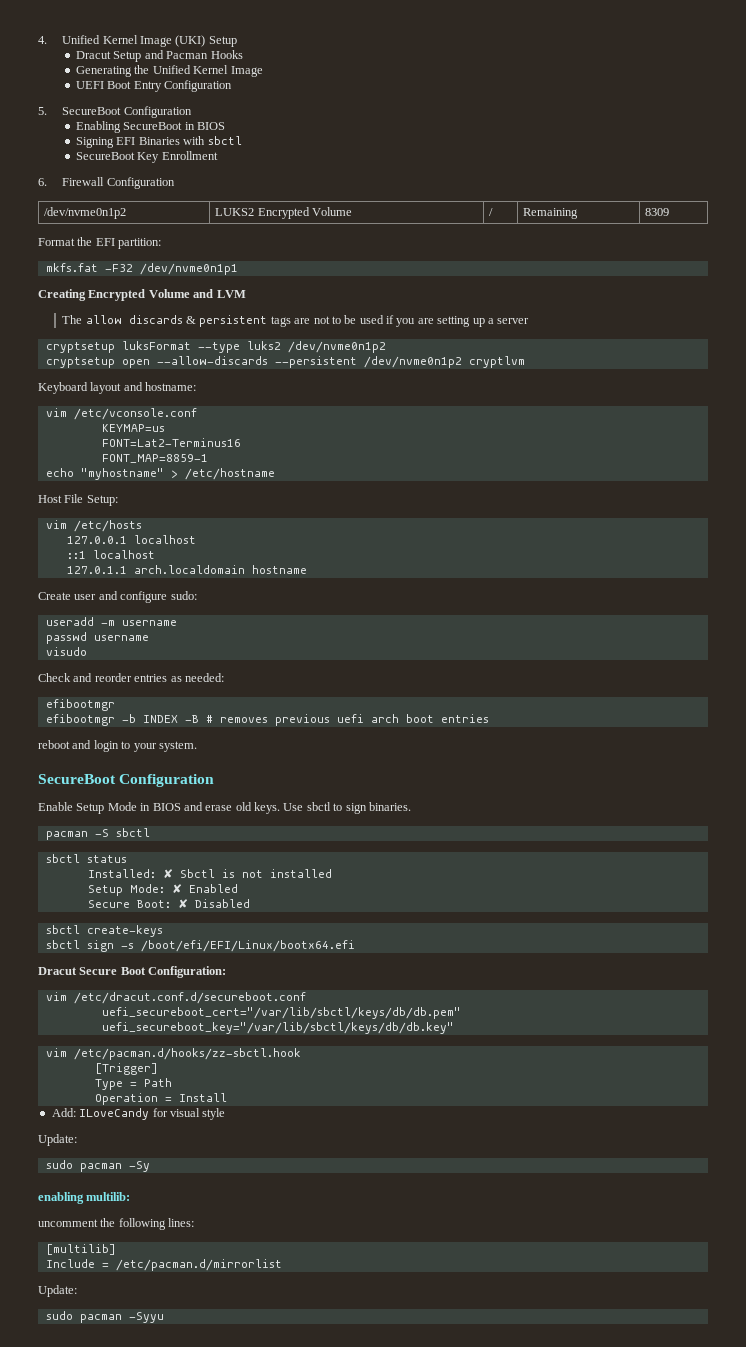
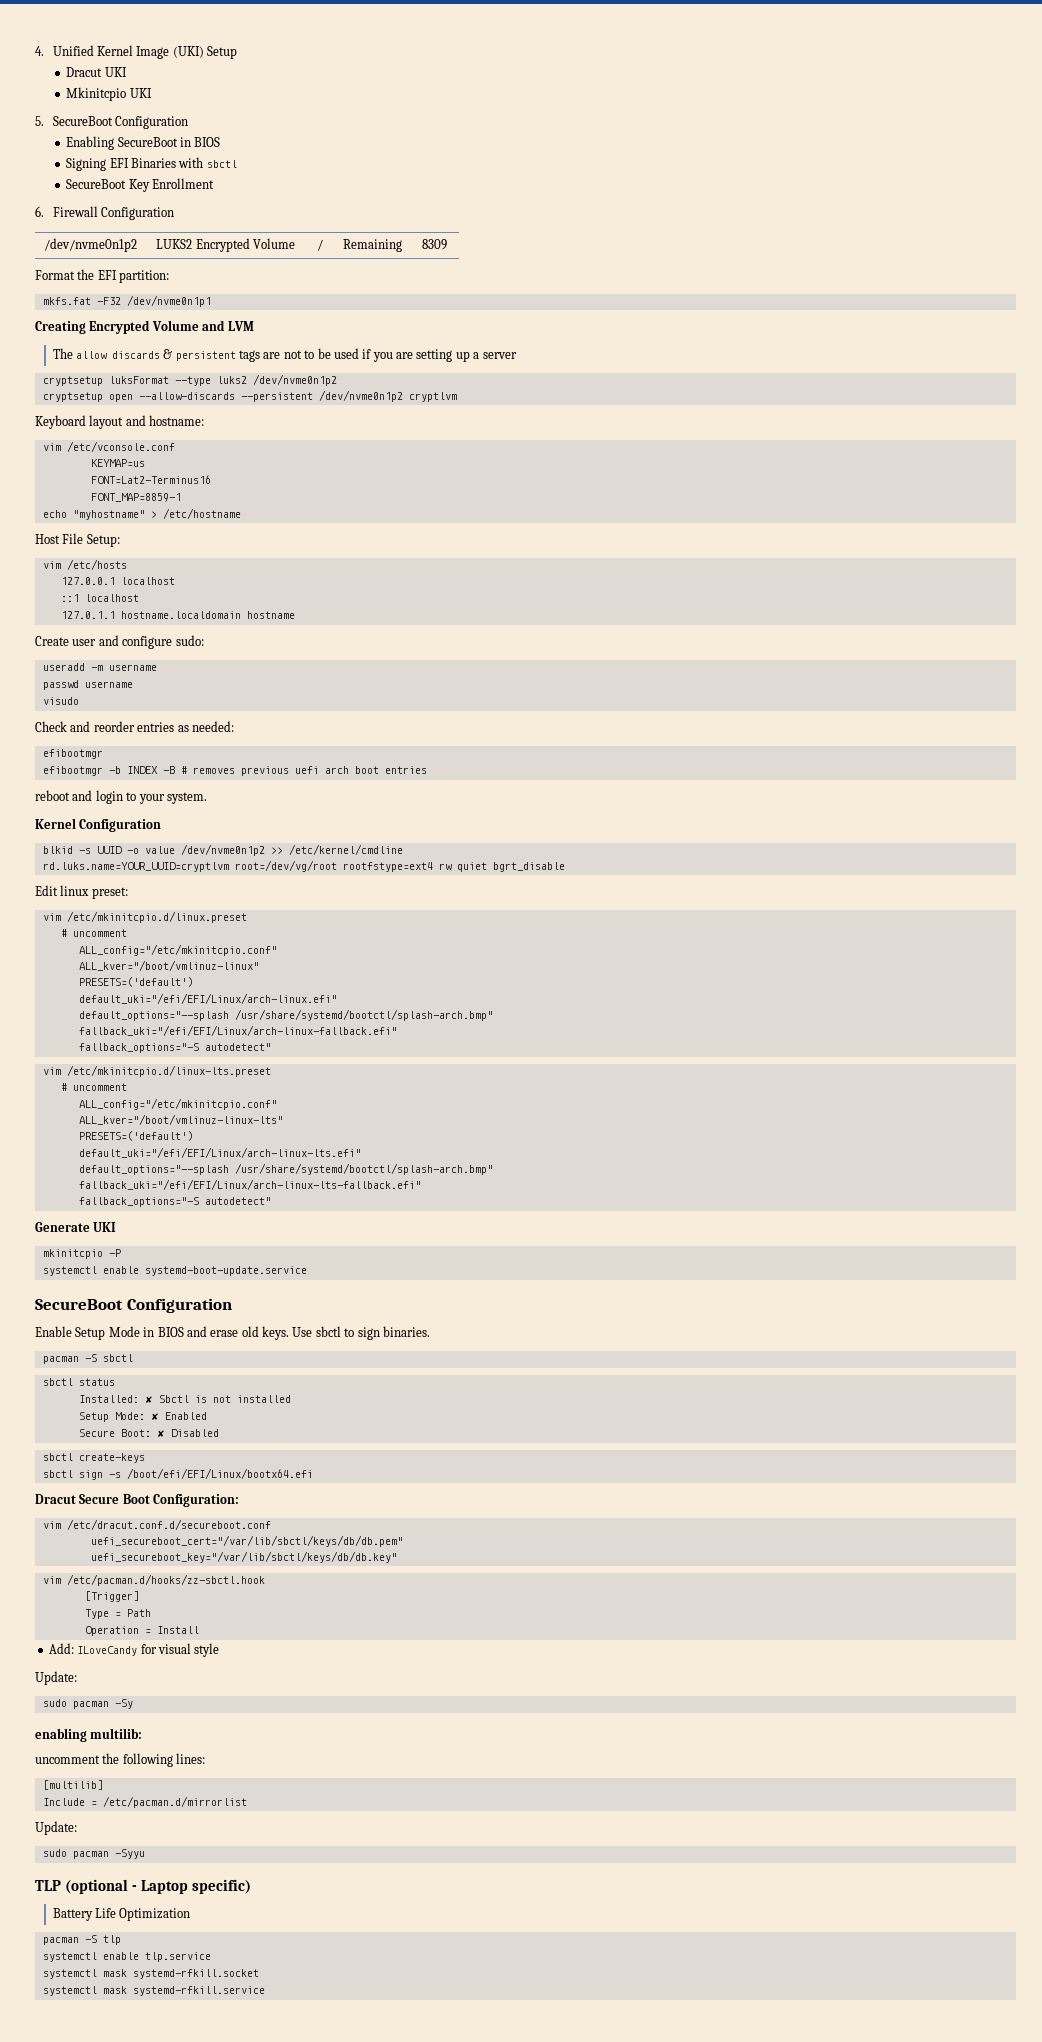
- Dracut Setup and Pacman Hooks
- Generating the Unified Kernel Image
- UEFI Boot Entry Configuration
+ Dracut UKI
+ Mkinitcpio UKI
- 127.0.1.1 arch.localdomain hostname
+ 127.0.1.1 hostname.localdomain hostname
+ Kernel Configuration
+ blkid -s UUID -o value /dev/nvme0n1p2 >> /etc/kernel/cmdline
+ rd.luks.name=YOUR_UUID=cryptlvm root=/dev/vg/root rootfstype=ext4 rw quiet bgrt_disable
+ Edit linux preset:
+ vim /etc/mkinitcpio.d/linux.preset
+ # uncomment
+ ALL_config="/etc/mkinitcpio.conf"
+ ALL_kver="/boot/vmlinuz-linux"
+ PRESETS=('default')
+ default_uki="/efi/EFI/Linux/arch-linux.efi"
+ default_options="--splash /usr/share/systemd/bootctl/splash-arch.bmp"
+ fallback_uki="/efi/EFI/Linux/arch-linux-fallback.efi"
+ fallback_options="-S autodetect"
+ vim /etc/mkinitcpio.d/linux-lts.preset
+ # uncomment
+ ALL_config="/etc/mkinitcpio.conf"
+ ALL_kver="/boot/vmlinuz-linux-lts"
+ PRESETS=('default')
+ default_uki="/efi/EFI/Linux/arch-linux-lts.efi"
+ default_options="--splash /usr/share/systemd/bootctl/splash-arch.bmp"
+ fallback_uki="/efi/EFI/Linux/arch-linux-lts-fallback.efi"
+ fallback_options="-S autodetect"
+ Generate UKI
+ mkinitcpio -P
+ systemctl enable systemd-boot-update.service
+ TLP (optional - Laptop specific)
+ Battery Life Optimization
+ pacman -S tlp
+ systemctl enable tlp.service
+ systemctl mask systemd-rfkill.socket
+ systemctl mask systemd-rfkill.service

